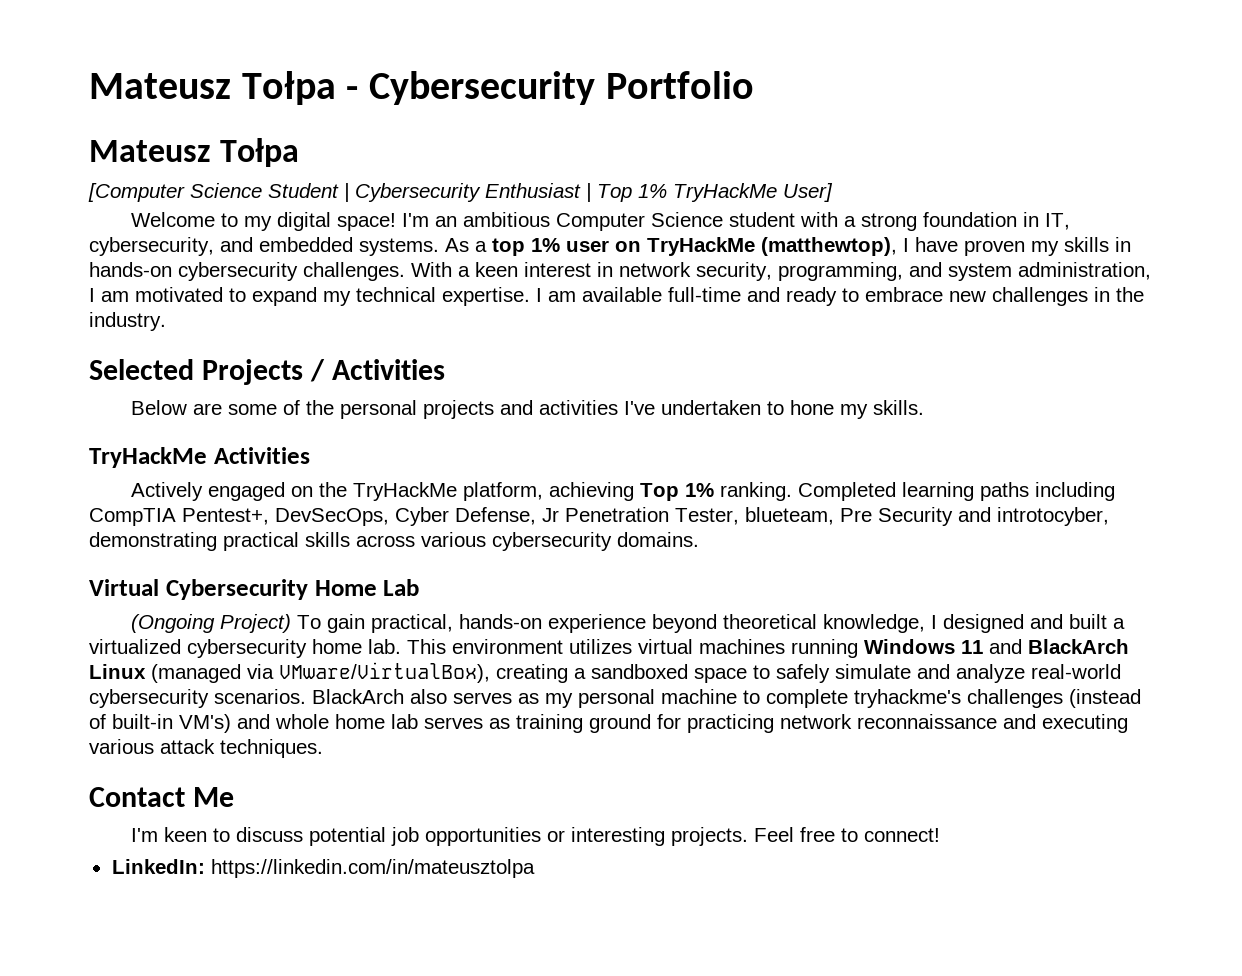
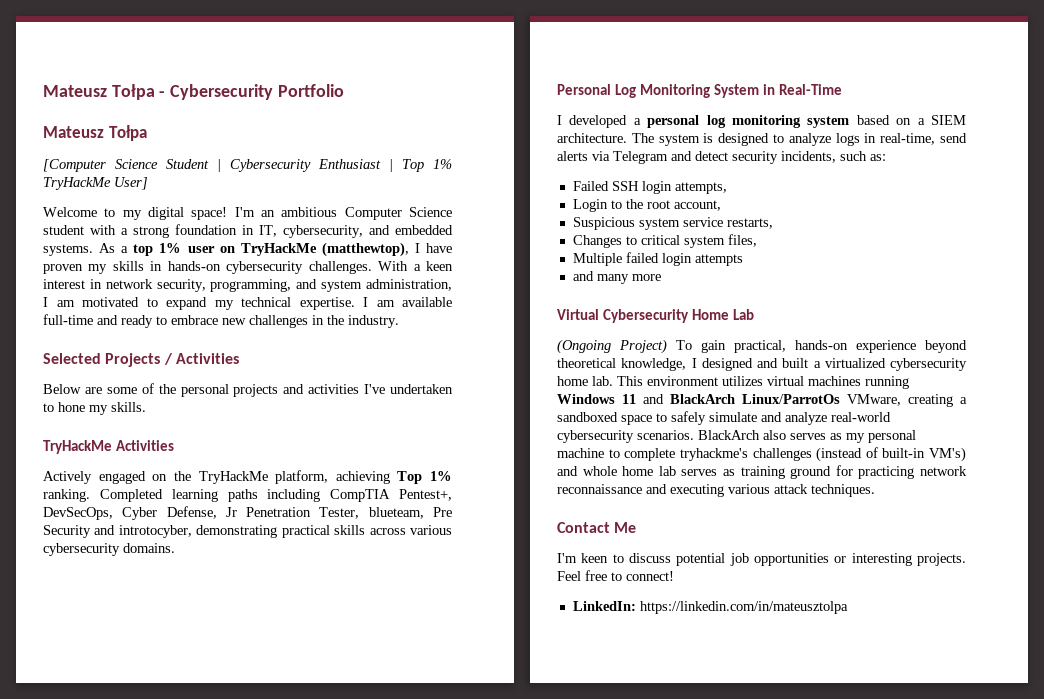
+ Personal Log Monitoring System in Real-Time
+ I developed a personal log monitoring system based on a SIEM architecture. The system is designed to analyze logs in real-time, send alerts via Telegram and detect security incidents, such as:
+ Failed SSH login attempts,
+ Login to the root account,
+ Suspicious system service restarts,
+ Changes to critical system files,
+ Multiple failed login attempts
+ and many more
- This environment utilizes virtual machines running Windows 11 and BlackArch Linux (managed via VMware/VirtualBox), creating a sandboxed space to safely simulate and analyze real-world cybersecurity scenarios.
+ This environment utilizes virtual machines running Windows 11 and BlackArch Linux/ParrotOs VMware, creating a sandboxed space to safely simulate and analyze real-world cybersecurity scenarios.

